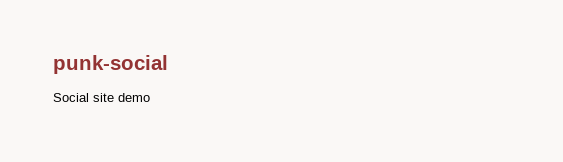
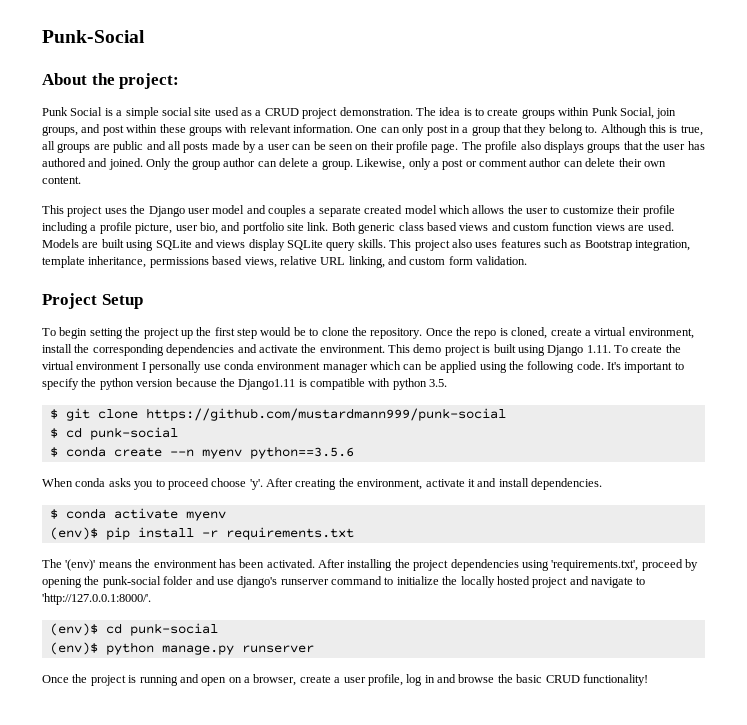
- punk-social
- Social site demo
+ Punk-Social
+ About the project:
+ Punk Social is a simple social site used as a CRUD project demonstration. The idea is to create groups within Punk Social, join groups, and post within these groups with relevant information. One can only post in a group that they belong to. Although this is true, all groups are public and all posts made by a user can be seen on their profile page. The profile also displays groups that the user has authored and joined. Only the group author can delete a group. Likewise, only a post or comment author can delete their own content.
+ This project uses the Django user model and couples a separate created model which allows the user to customize their profile including a profile picture, user bio, and portfolio site link. Both generic class based views and custom function views are used. Models are built using SQLite and views display SQLite query skills. This project also uses features such as Bootstrap integration, template inheritance, permissions based views, relative URL linking, and custom form validation.
+ Project Setup
+ To begin setting the project up the first step would be to clone the repository. Once the repo is cloned, create a virtual environment, install the corresponding dependencies and activate the environment. This demo project is built using Django 1.11. To create the virtual environment I personally use conda environment manager which can be applied using the following code. It's important to specify the python version because the Django1.11 is compatible with python 3.5.
+ $ git clone https://github.com/mustardmann999/punk-social
+ $ cd punk-social
+ $ conda create --n myenv python==3.5.6
+ When conda asks you to proceed choose 'y'. After creating the environment, activate it and install dependencies.
+ $ conda activate myenv
+ (env)$ pip install -r requirements.txt
+ The '(env)' means the environment has been activated. After installing the project dependencies using 'requirements.txt', proceed by opening the punk-social folder and use django's runserver command to initialize the locally hosted project and navigate to 'http://127.0.0.1:8000/'.
+ (env)$ cd punk-social
+ (env)$ python manage.py runserver
+ Once the project is running and open on a browser, create a user profile, log in and browse the basic CRUD functionality!

